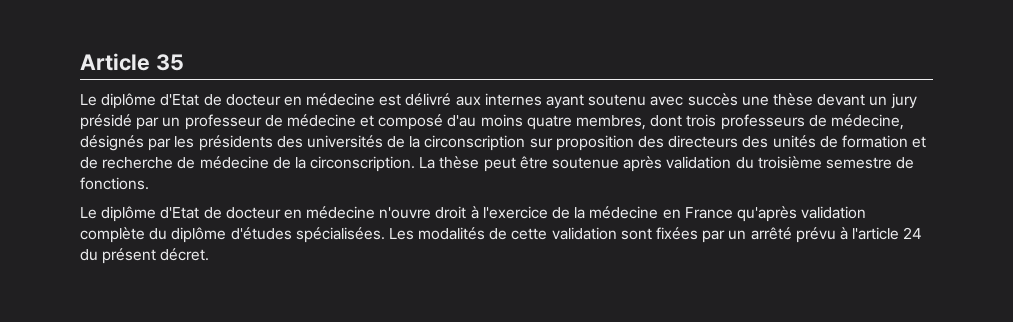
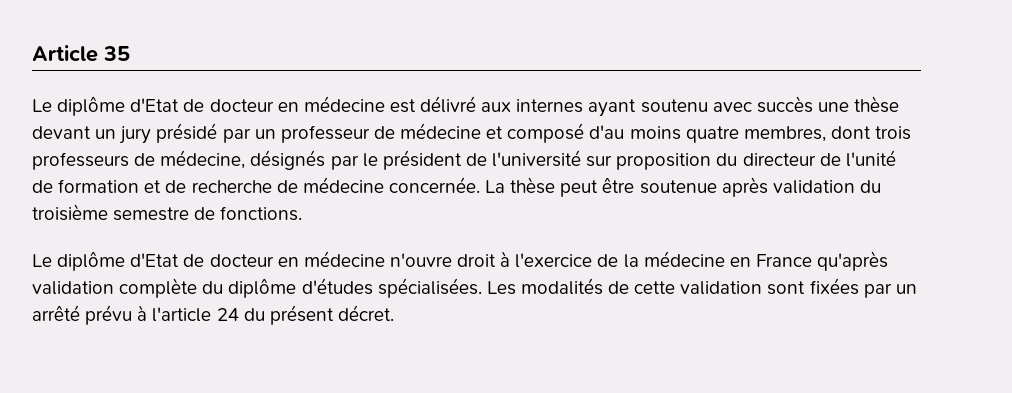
- Le diplôme d'Etat de docteur en médecine est délivré aux internes ayant soutenu avec succès une thèse devant un jury présidé par un professeur de médecine et composé d'au moins quatre membres, dont trois professeurs de médecine, désignés par les présidents des universités de la circonscription sur proposition des directeurs des unités de formation et de recherche de médecine de la circonscription.
+ Le diplôme d'Etat de docteur en médecine est délivré aux internes ayant soutenu avec succès une thèse devant un jury présidé par un professeur de médecine et composé d'au moins quatre membres, dont trois professeurs de médecine, désignés par le président de l'université sur proposition du directeur de l'unité de formation et de recherche de médecine concernée.

